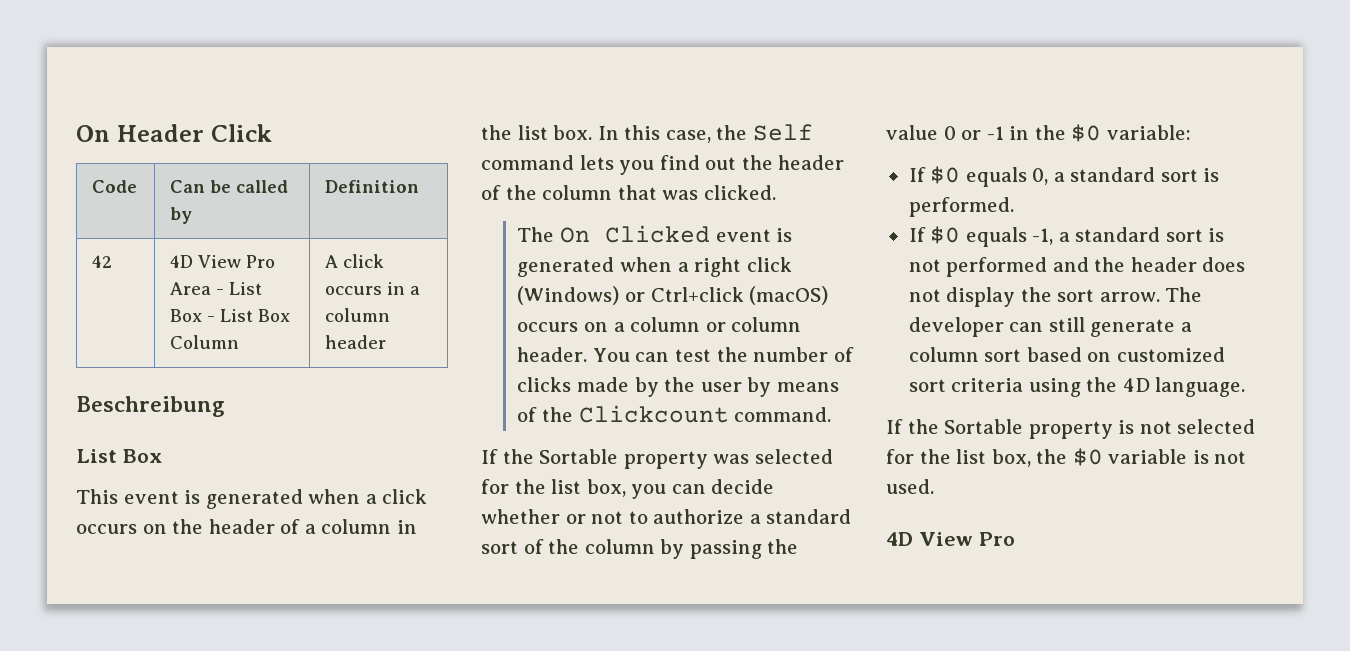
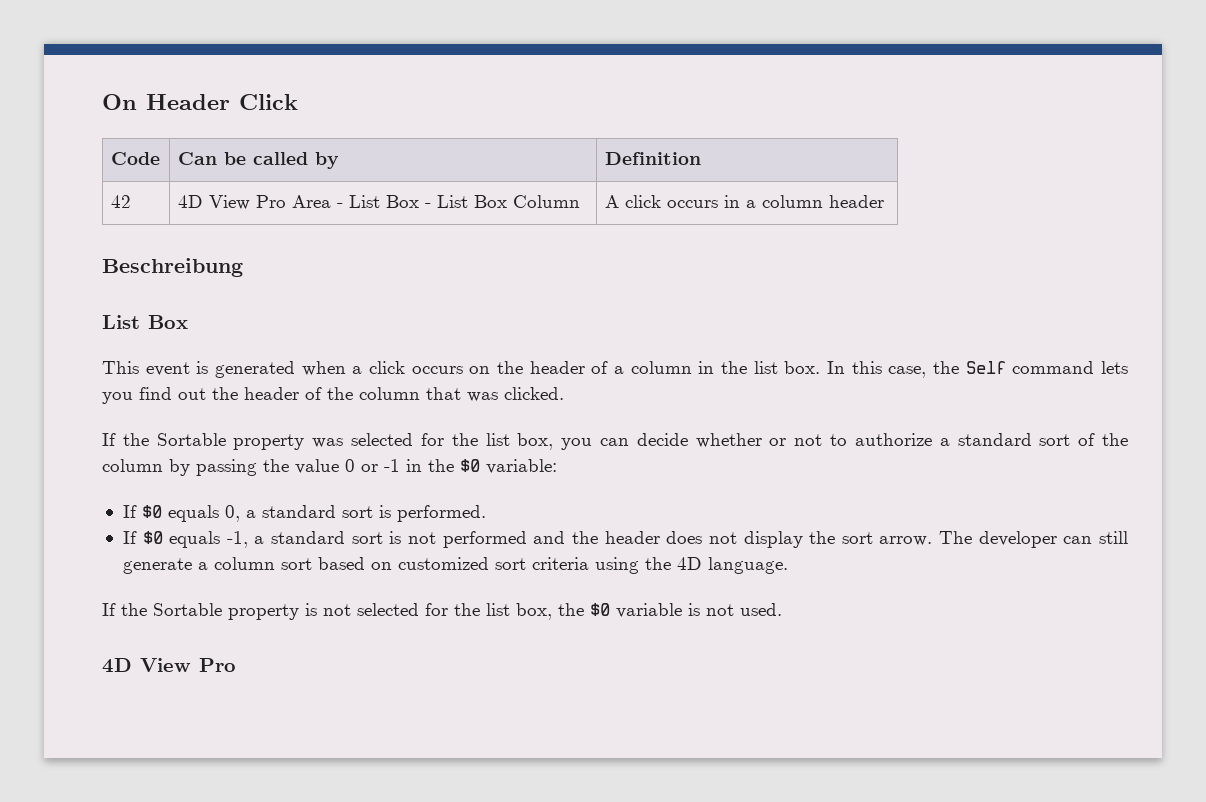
- The On Clicked event is generated when a right click (Windows) or Ctrl+click (macOS) occurs on a column or column header. You can test the number of clicks made by the user by means of the Clickcount command.

